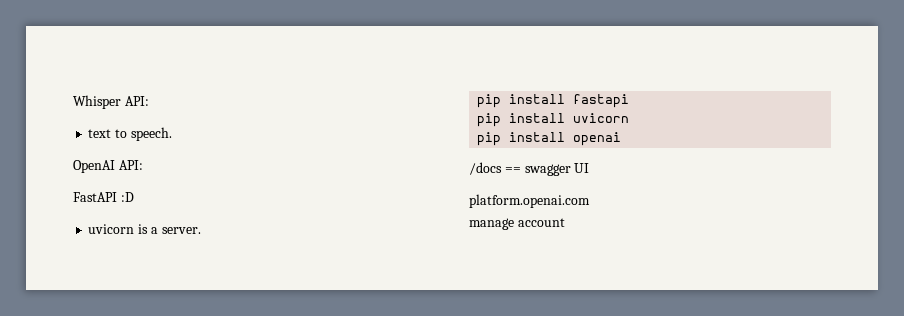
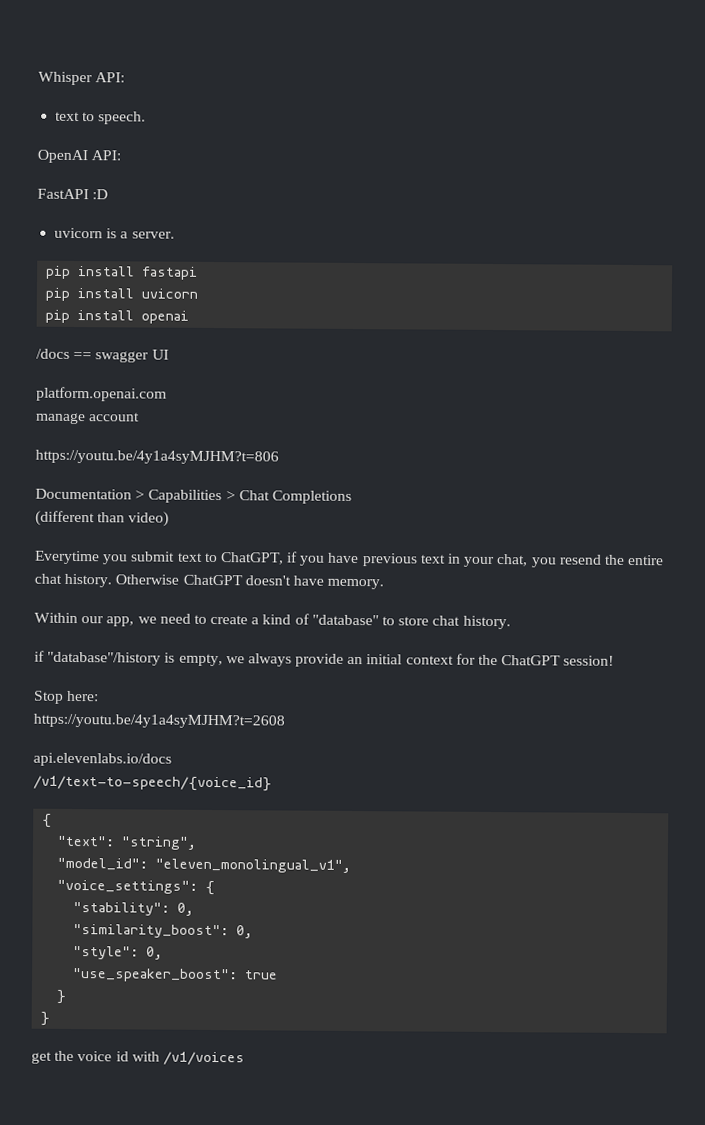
+ https://youtu.be/4y1a4syMJHM?t=806
+ Documentation > Capabilities > Chat Completions
+ (different than video)
+ Everytime you submit text to ChatGPT, if you have previous text in your chat, you resend the entire chat history. Otherwise ChatGPT doesn't have memory.
+ Within our app, we need to create a kind of "database" to store chat history.
+ if "database"/history is empty, we always provide an initial context for the ChatGPT session!
+ Stop here:
+ https://youtu.be/4y1a4syMJHM?t=2608
+ api.elevenlabs.io/docs
+ /v1/text-to-speech/{voice_id}
+ {
+ "text": "string",
+ "model_id": "eleven_monolingual_v1",
+ "voice_settings": {
+ "stability": 0,
+ "similarity_boost": 0,
+ "style": 0,
+ "use_speaker_boost": true
+ }
+ }
+ get the voice id with /v1/voices

